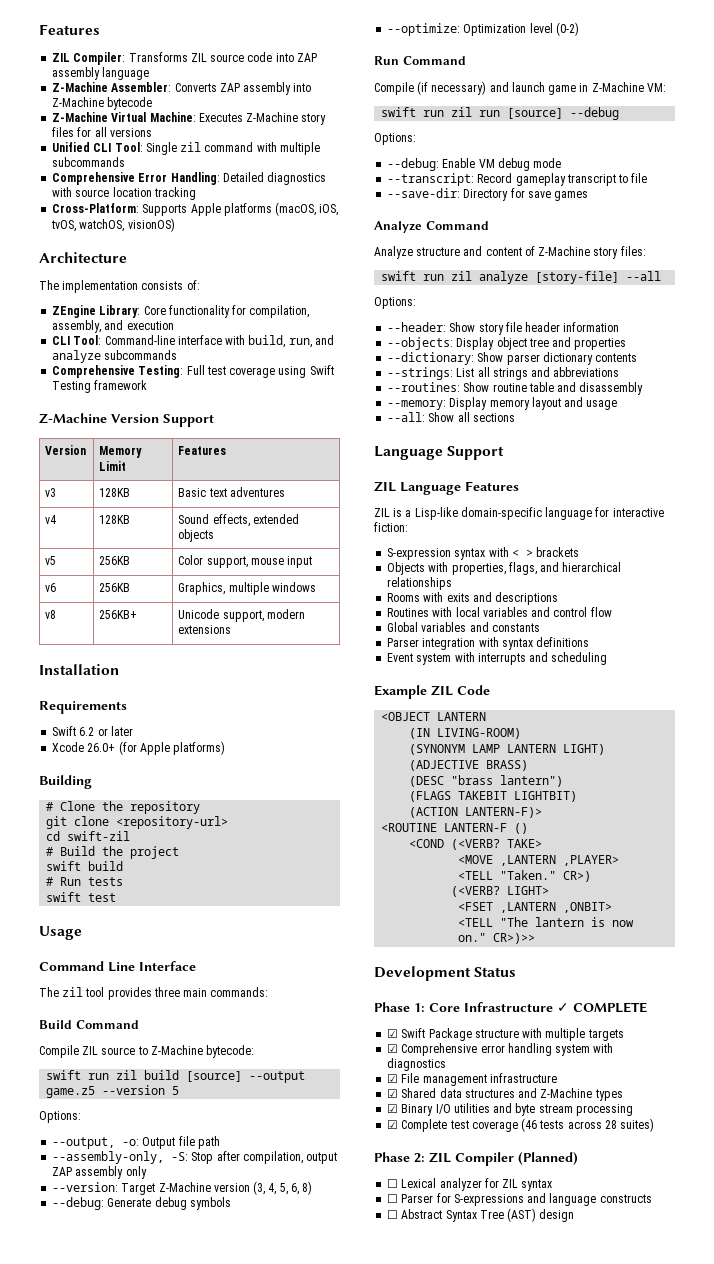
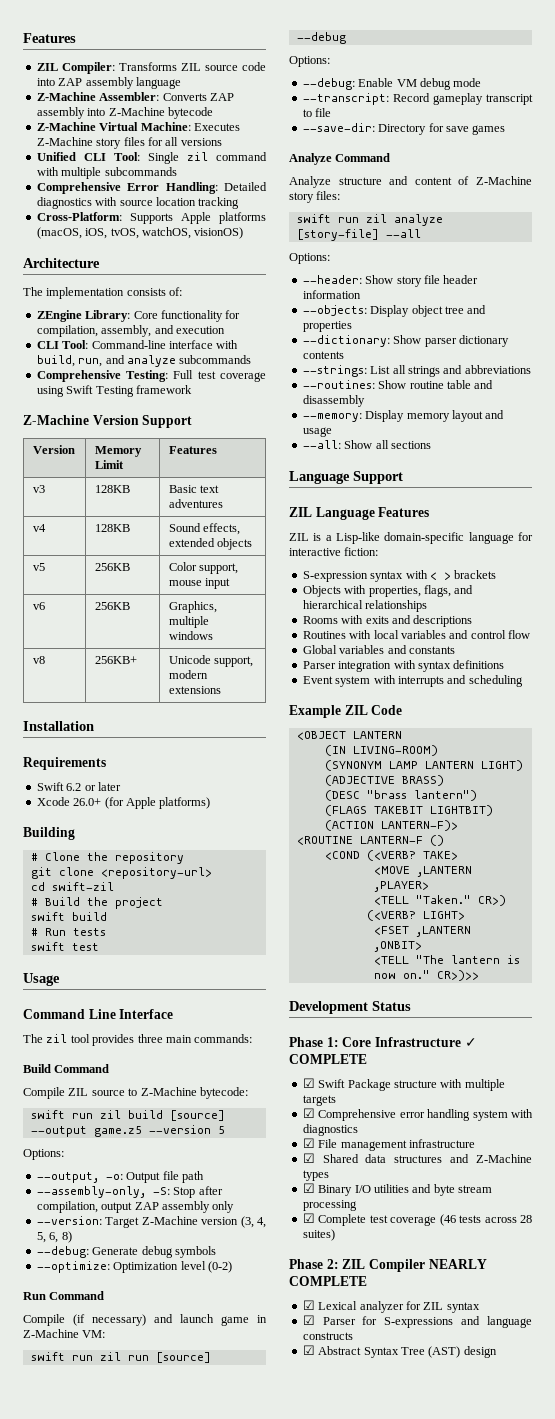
- Phase 2: ZIL Compiler (Planned)
- ☐ Lexical analyzer for ZIL syntax
+ Phase 2: ZIL Compiler NEARLY COMPLETE
+ ☑ Lexical analyzer for ZIL syntax
- ☐ Parser for S-expressions and language constructs
+ ☑ Parser for S-expressions and language constructs
- ☐ Abstract Syntax Tree (AST) design
+ ☑ Abstract Syntax Tree (AST) design

